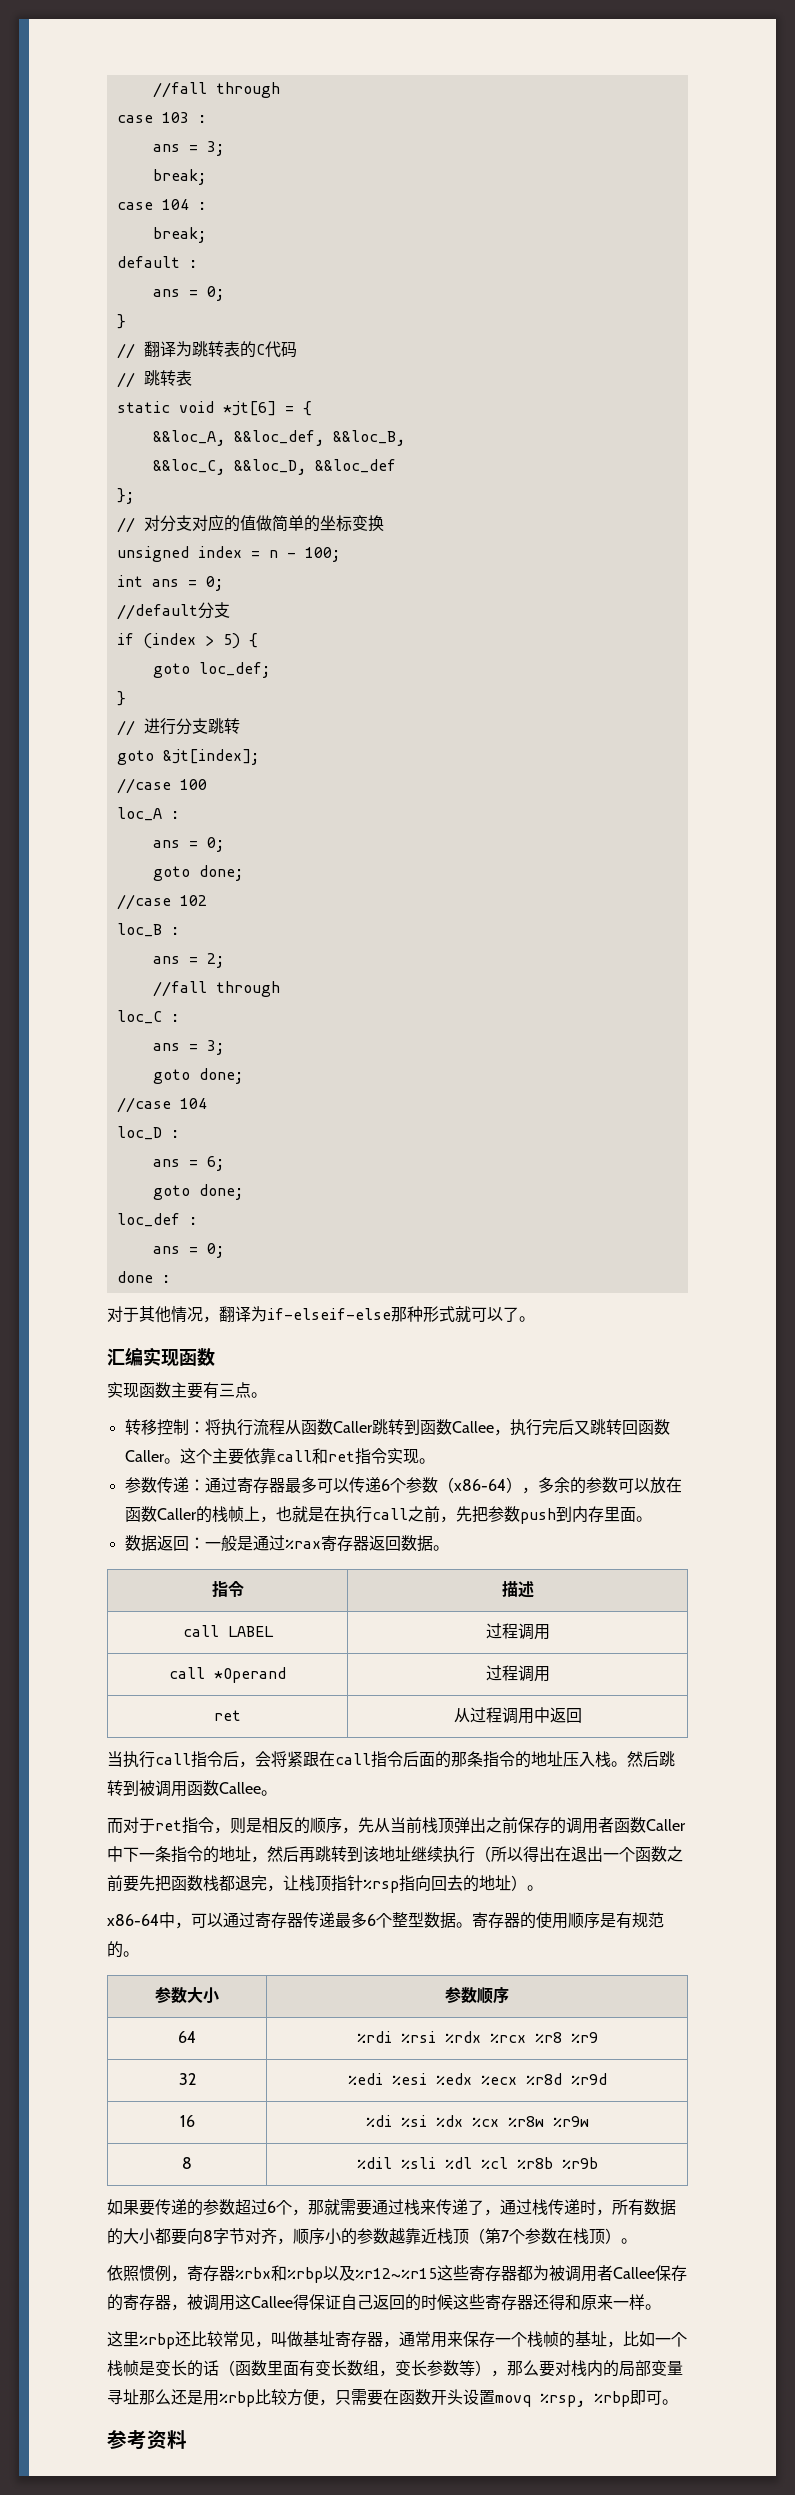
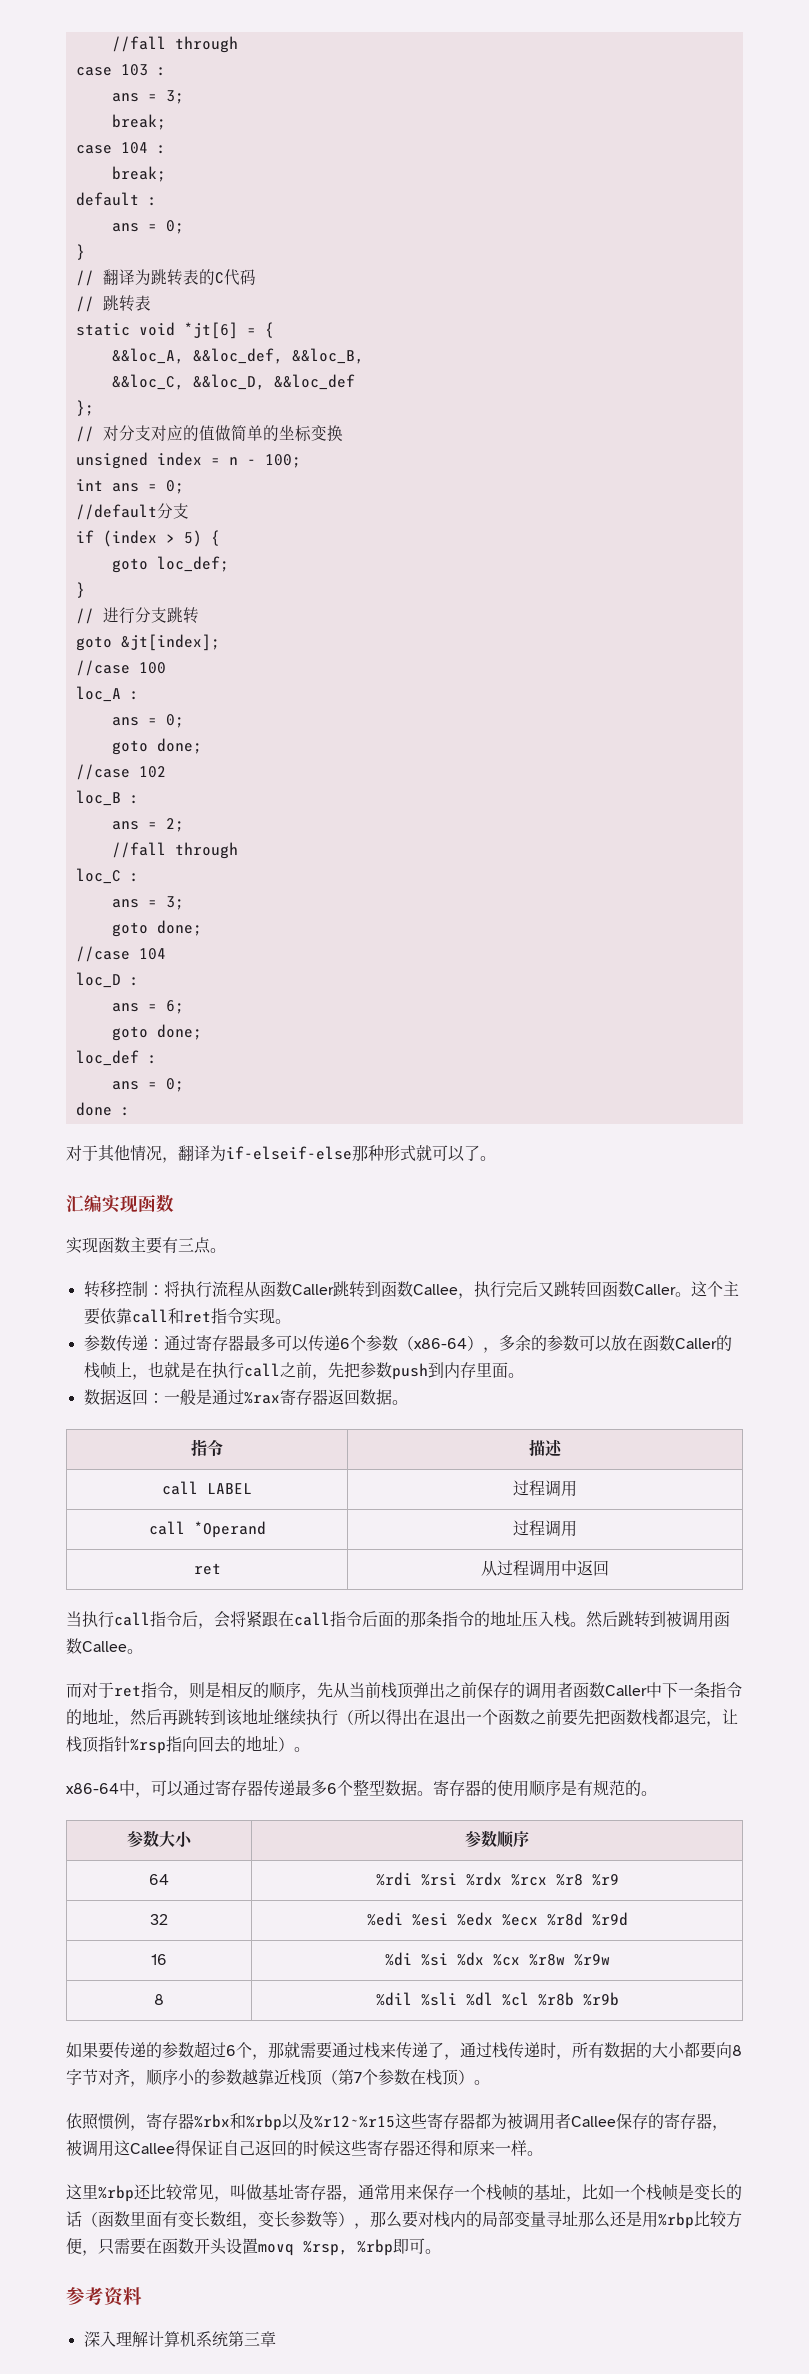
+ 深入理解计算机系统第三章

